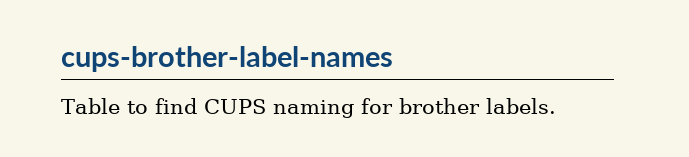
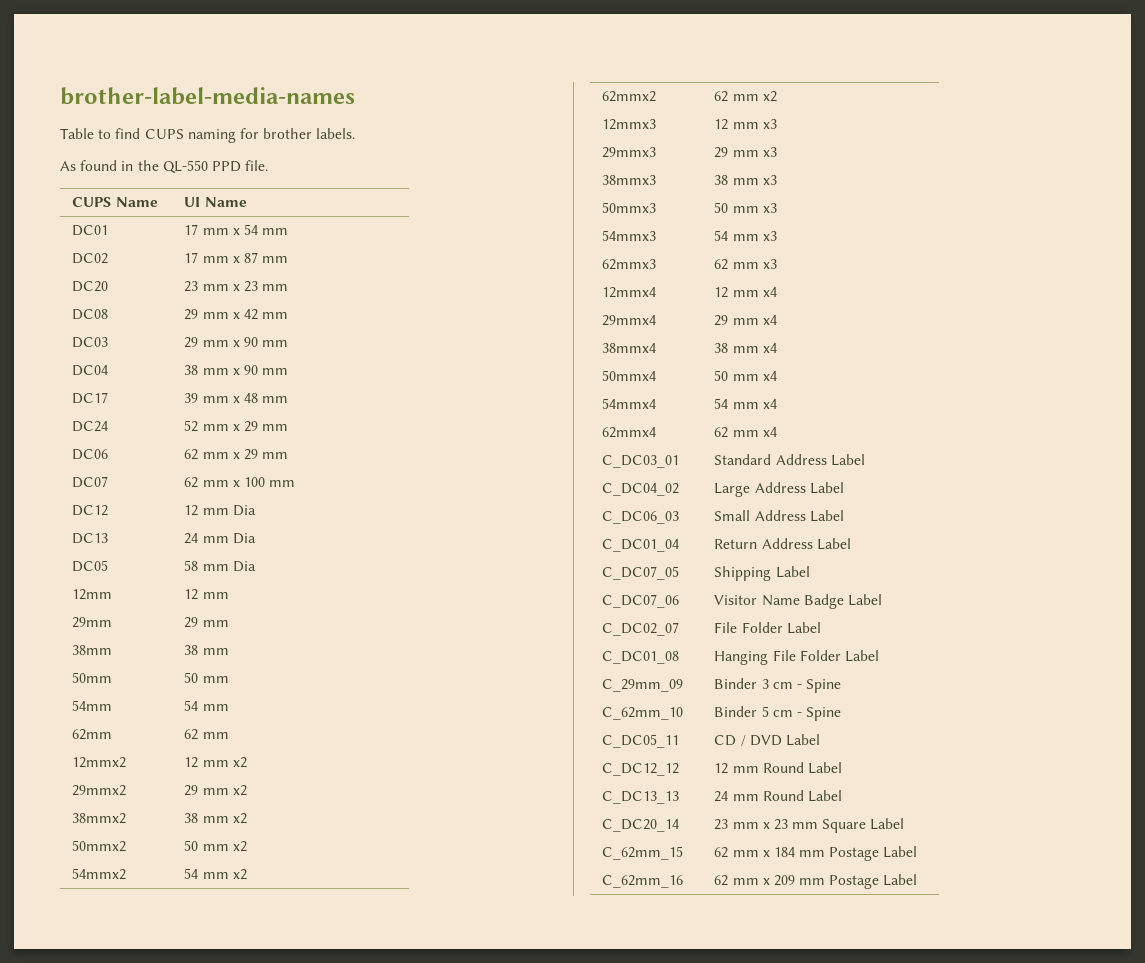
- cups-brother-label-names
+ brother-label-media-names
+ As found in the QL-550 PPD file.
+ CUPS Name | UI Name
+ DC01 | 17 mm x 54 mm
+ DC02 | 17 mm x 87 mm
+ DC20 | 23 mm x 23 mm
+ DC08 | 29 mm x 42 mm
+ DC03 | 29 mm x 90 mm
+ DC04 | 38 mm x 90 mm
+ DC17 | 39 mm x 48 mm
+ DC24 | 52 mm x 29 mm
+ DC06 | 62 mm x 29 mm
+ DC07 | 62 mm x 100 mm
+ DC12 | 12 mm Dia
+ DC13 | 24 mm Dia
+ DC05 | 58 mm Dia
+ 12mm | 12 mm
+ 29mm | 29 mm
+ 38mm | 38 mm
+ 50mm | 50 mm
+ 54mm | 54 mm
+ 62mm | 62 mm
+ 12mmx2 | 12 mm x2
+ 29mmx2 | 29 mm x2
+ 38mmx2 | 38 mm x2
+ 50mmx2 | 50 mm x2
+ 54mmx2 | 54 mm x2
+ 62mmx2 | 62 mm x2
+ 12mmx3 | 12 mm x3
+ 29mmx3 | 29 mm x3
+ 38mmx3 | 38 mm x3
+ 50mmx3 | 50 mm x3
+ 54mmx3 | 54 mm x3
+ 62mmx3 | 62 mm x3
+ 12mmx4 | 12 mm x4
+ 29mmx4 | 29 mm x4
+ 38mmx4 | 38 mm x4
+ 50mmx4 | 50 mm x4
+ 54mmx4 | 54 mm x4
+ 62mmx4 | 62 mm x4
+ C_DC03_01 | Standard Address Label
+ C_DC04_02 | Large Address Label
+ C_DC06_03 | Small Address Label
+ C_DC01_04 | Return Address Label
+ C_DC07_05 | Shipping Label
+ C_DC07_06 | Visitor Name Badge Label
+ C_DC02_07 | File Folder Label
+ C_DC01_08 | Hanging File Folder Label
+ C_29mm_09 | Binder 3 cm - Spine
+ C_62mm_10 | Binder 5 cm - Spine
+ C_DC05_11 | CD / DVD Label
+ C_DC12_12 | 12 mm Round Label
+ C_DC13_13 | 24 mm Round Label
+ C_DC20_14 | 23 mm x 23 mm Square Label
+ C_62mm_15 | 62 mm x 184 mm Postage Label
+ C_62mm_16 | 62 mm x 209 mm Postage Label

